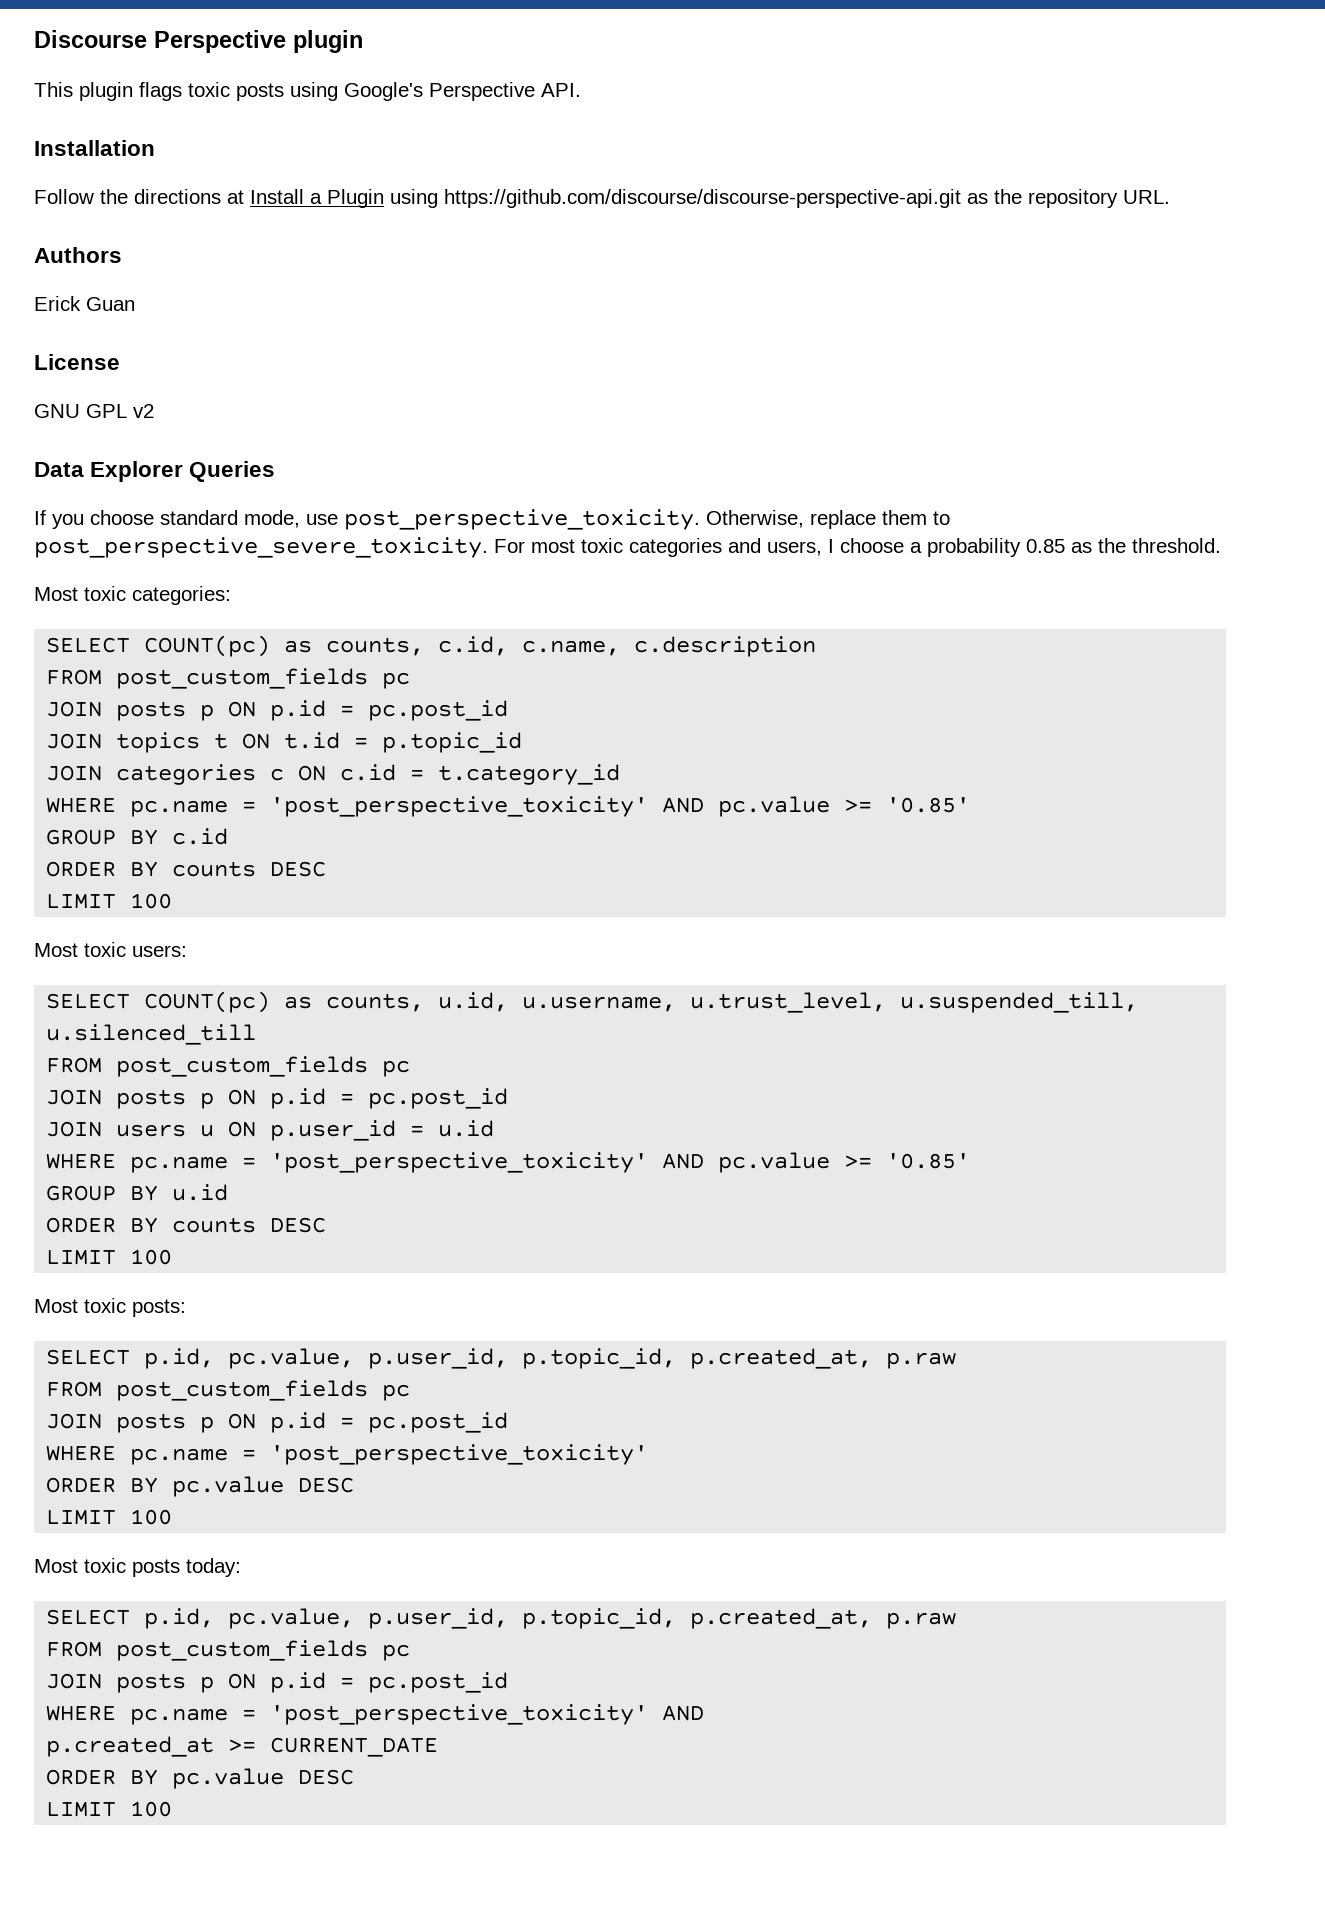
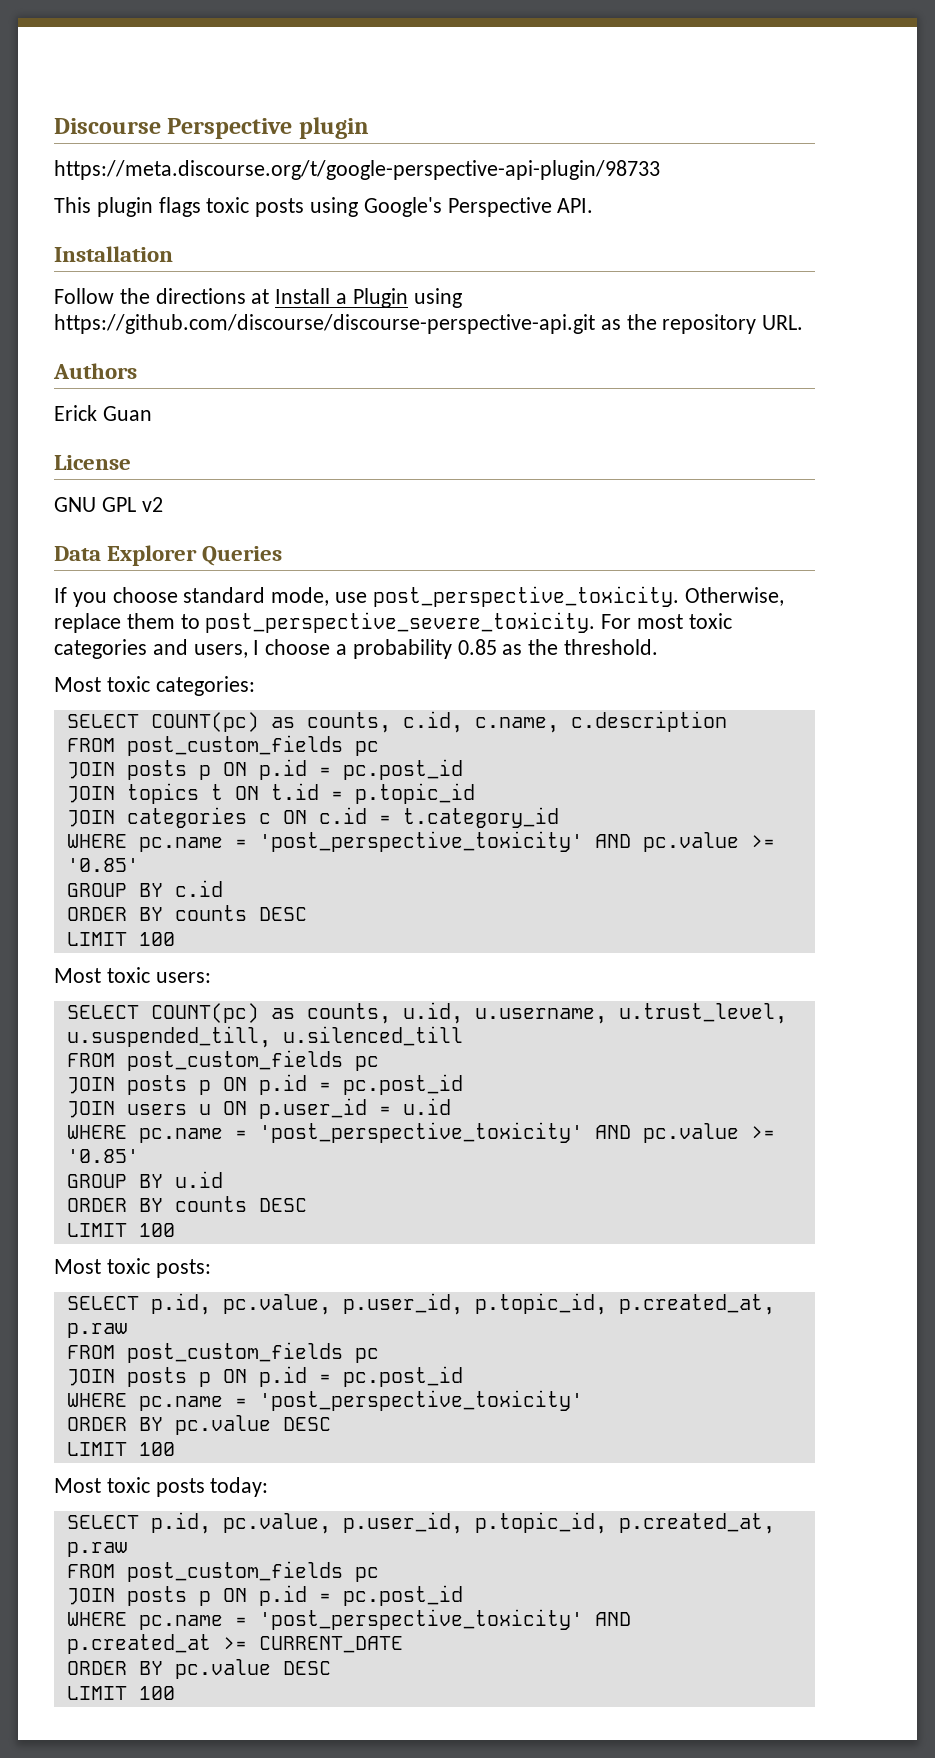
+ https://meta.discourse.org/t/google-perspective-api-plugin/98733

